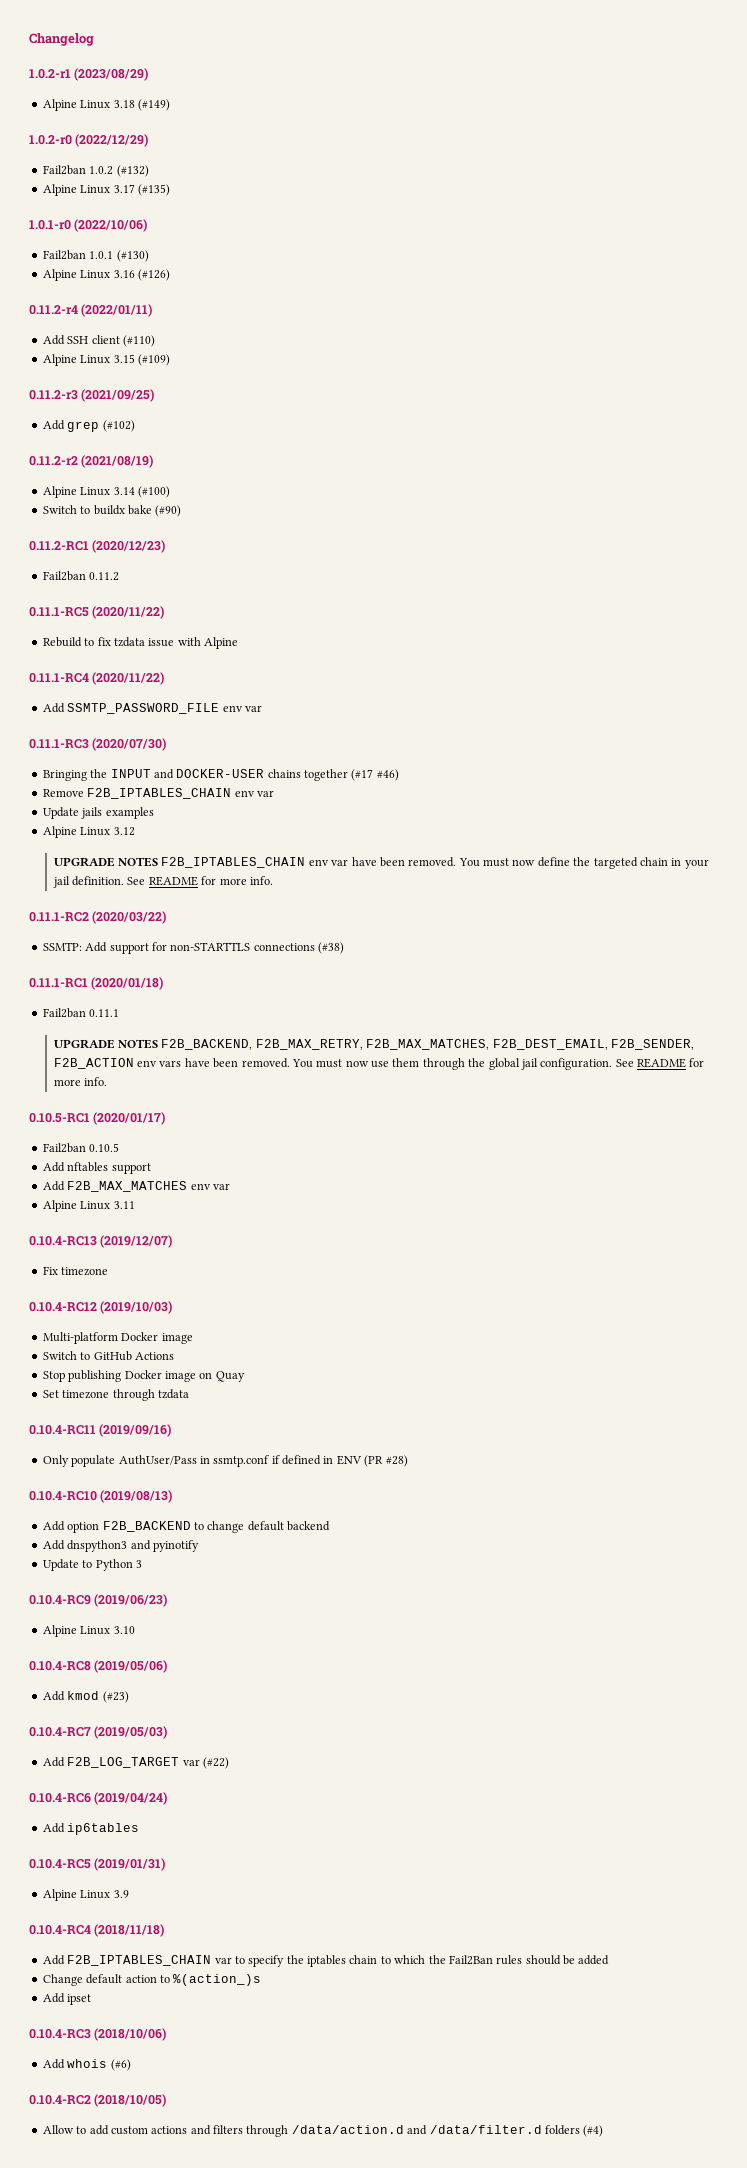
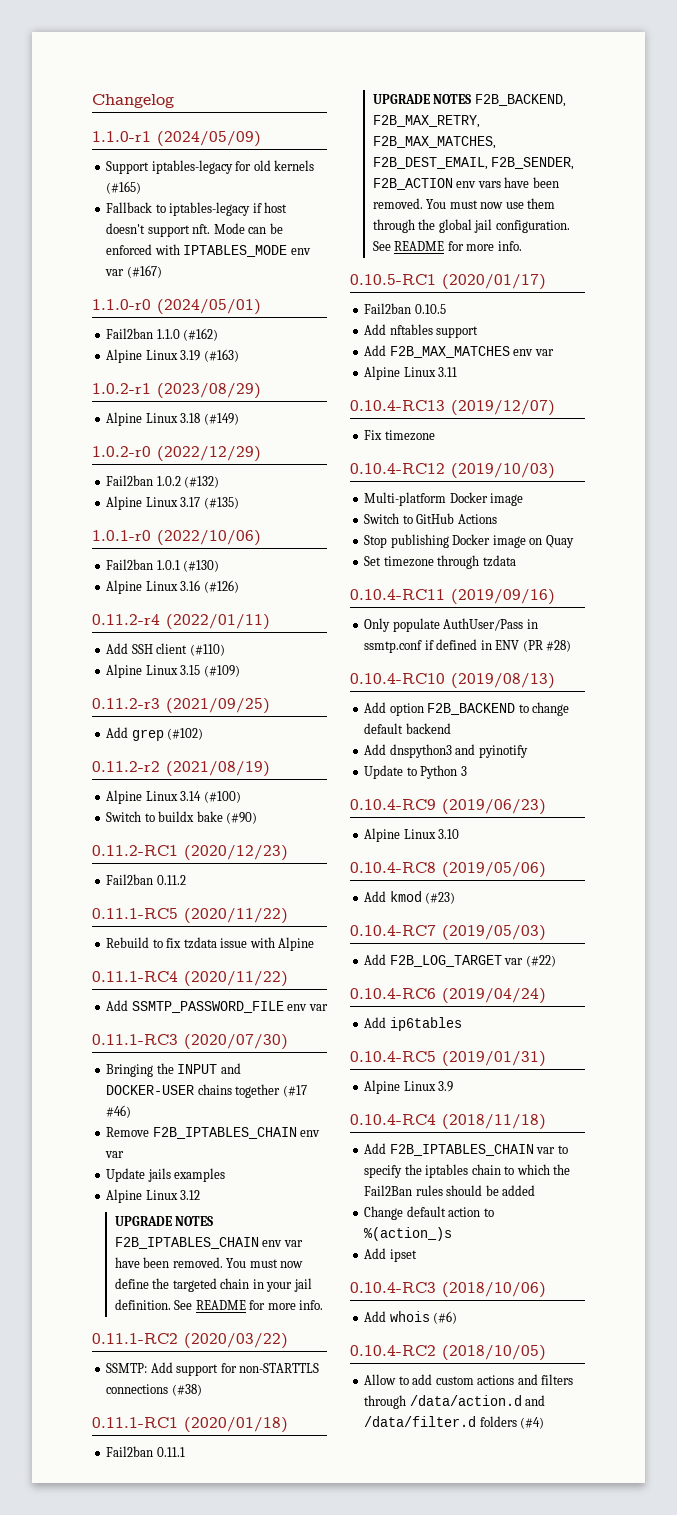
+ 1.1.0-r1 (2024/05/09)
+ Support iptables-legacy for old kernels (#165)
+ Fallback to iptables-legacy if host doesn't support nft. Mode can be enforced with IPTABLES_MODE env var (#167)
+ 1.1.0-r0 (2024/05/01)
+ Fail2ban 1.1.0 (#162)
+ Alpine Linux 3.19 (#163)

